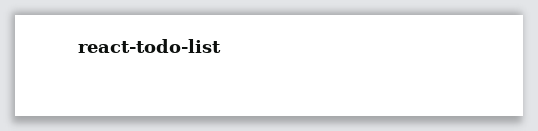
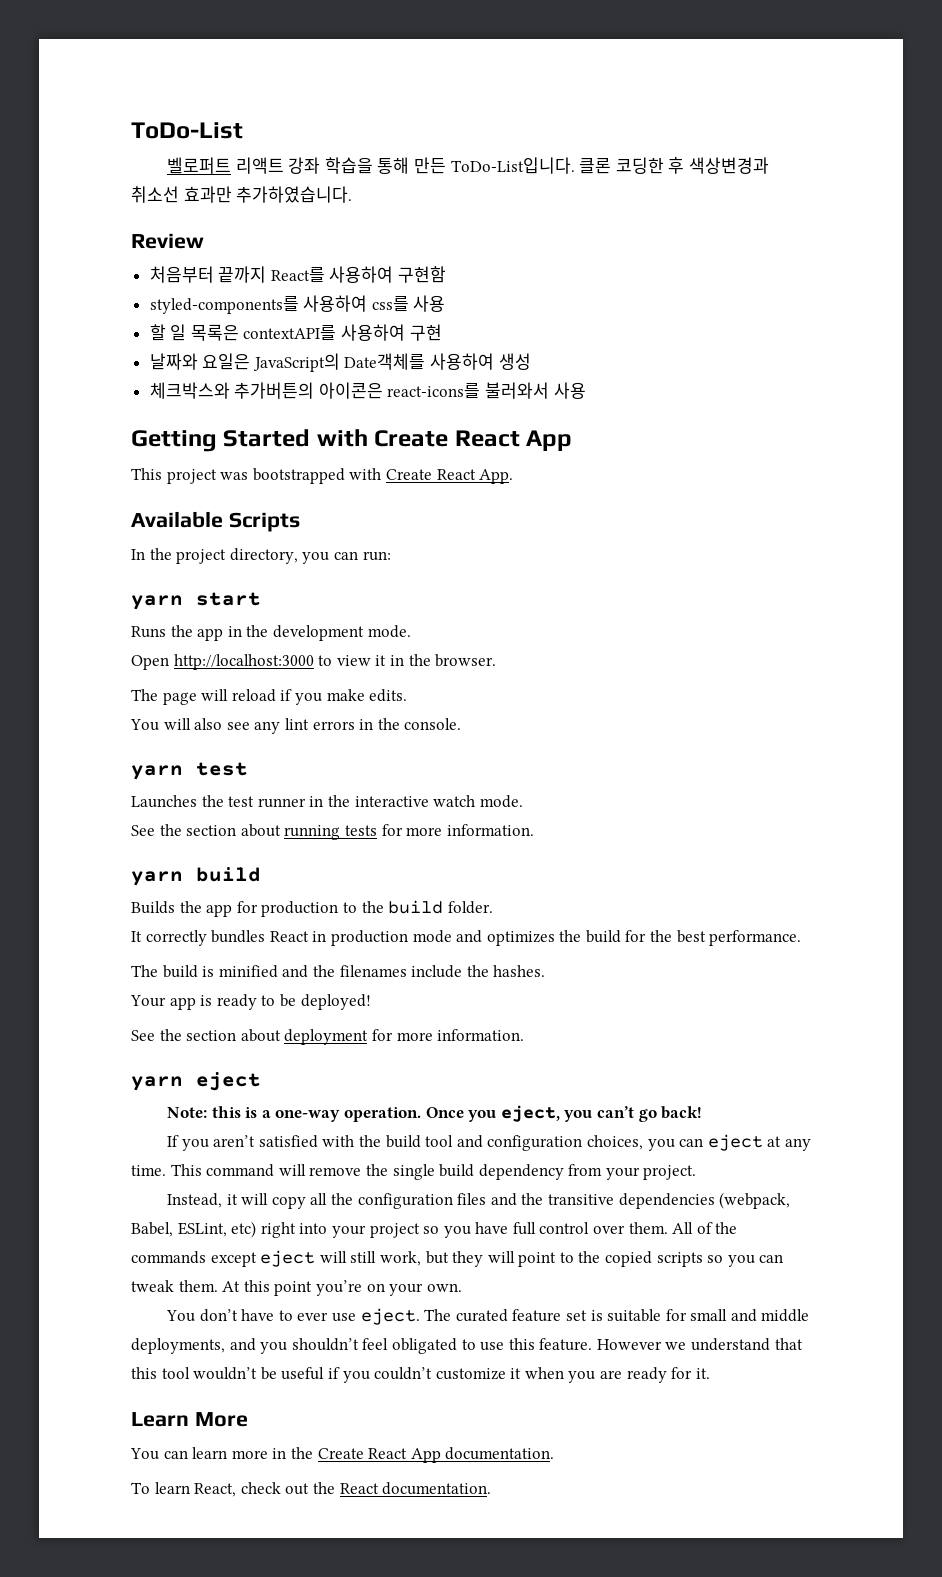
- react-todo-list
+ ToDo-List
+ 벨로퍼트 리액트 강좌 학습을 통해 만든 ToDo-List입니다. 클론 코딩한 후 색상변경과 취소선 효과만 추가하였습니다.
+ Review
+ 처음부터 끝까지 React를 사용하여 구현함
+ styled-components를 사용하여 css를 사용
+ 할 일 목록은 contextAPI를 사용하여 구현
+ 날짜와 요일은 JavaScript의 Date객체를 사용하여 생성
+ 체크박스와 추가버튼의 아이콘은 react-icons를 불러와서 사용
+ Getting Started with Create React App
+ This project was bootstrapped with Create React App.
+ Available Scripts
+ In the project directory, you can run:
+ yarn start
+ Runs the app in the development mode.
+ Open http://localhost:3000 to view it in the browser.
+ The page will reload if you make edits.
+ You will also see any lint errors in the console.
+ yarn test
+ Launches the test runner in the interactive watch mode.
+ See the section about running tests for more information.
+ yarn build
+ Builds the app for production to the build folder.
+ It correctly bundles React in production mode and optimizes the build for the best performance.
+ The build is minified and the filenames include the hashes.
+ Your app is ready to be deployed!
+ See the section about deployment for more information.
+ yarn eject
+ Note: this is a one-way operation. Once you eject, you can’t go back!
+ If you aren’t satisfied with the build tool and configuration choices, you can eject at any time. This command will remove the single build dependency from your project.
+ Instead, it will copy all the configuration files and the transitive dependencies (webpack, Babel, ESLint, etc) right into your project so you have full control over them. All of the commands except eject will still work, but they will point to the copied scripts so you can tweak them. At this point you’re on your own.
+ You don’t have to ever use eject. The curated feature set is suitable for small and middle deployments, and you shouldn’t feel obligated to use this feature. However we understand that this tool wouldn’t be useful if you couldn’t customize it when you are ready for it.
+ Learn More
+ You can learn more in the Create React App documentation.
+ To learn React, check out the React documentation.

